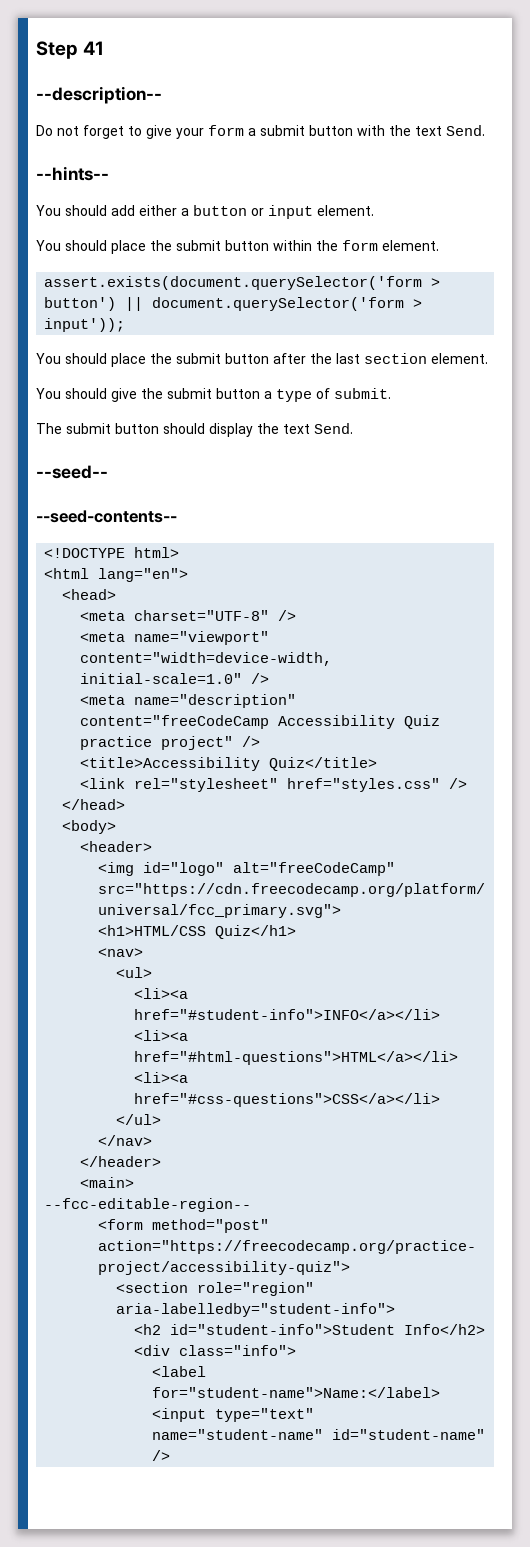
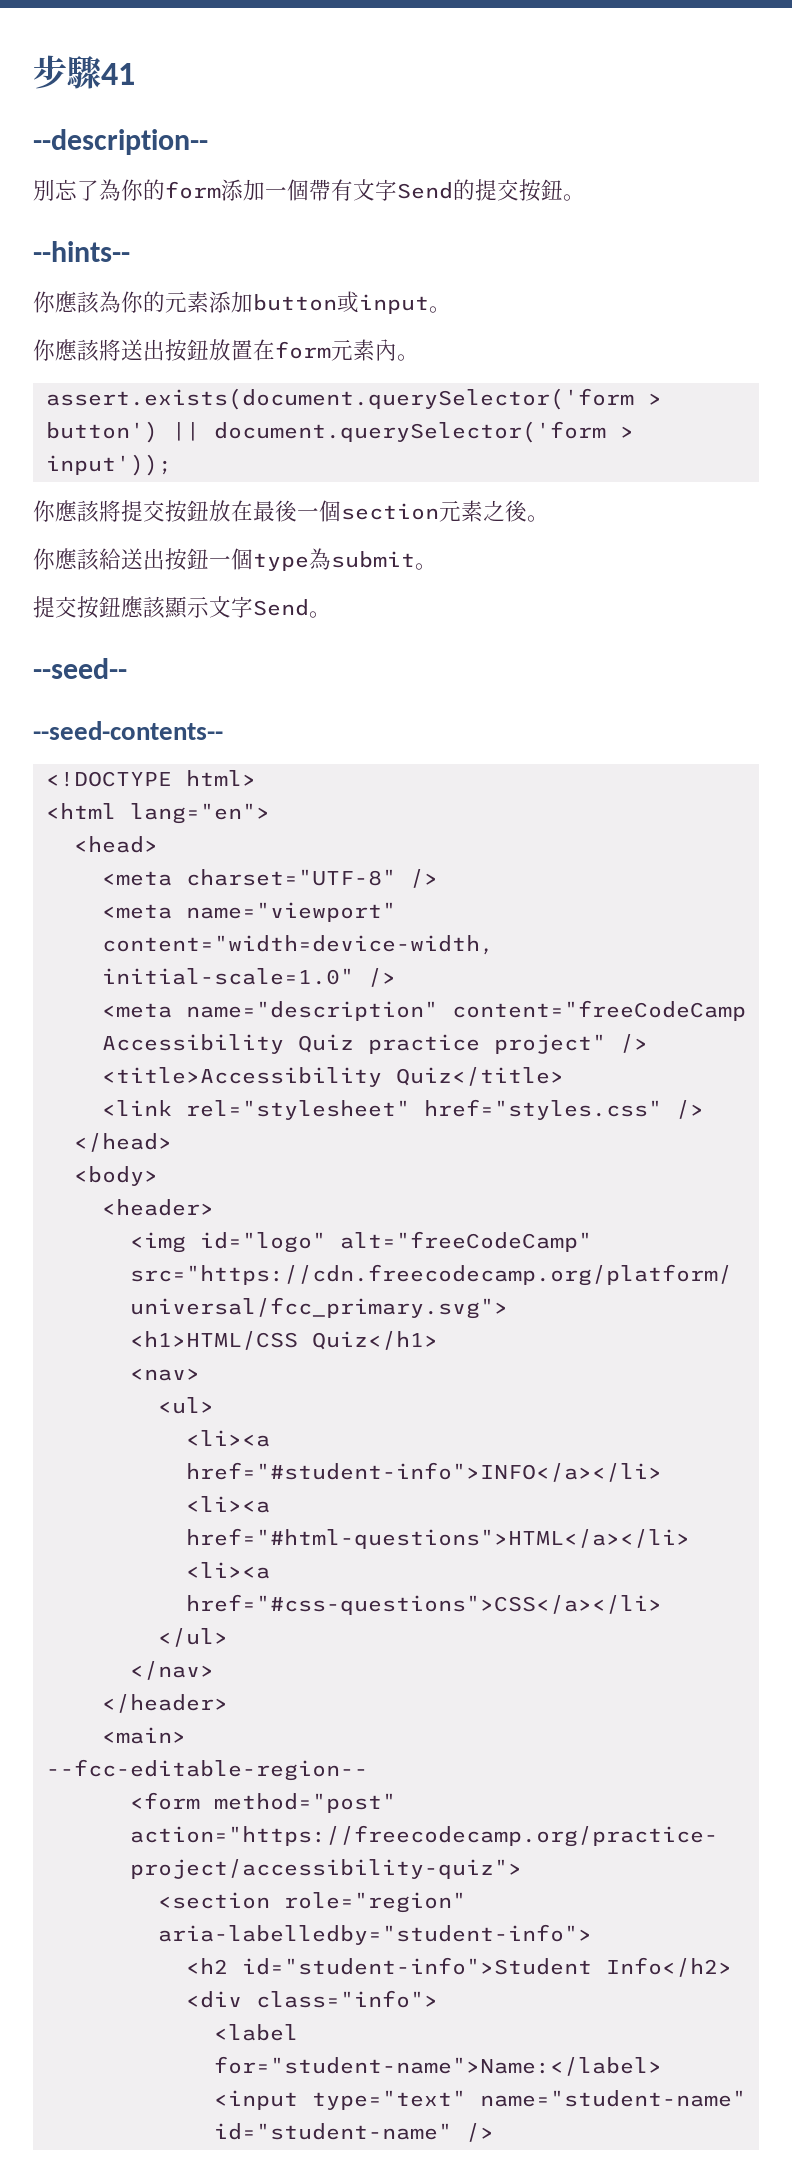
- Step 41
+ 步驟41
- Do not forget to give your form a submit button with the text Send.
+ 別忘了為你的form添加一個帶有文字Send的提交按鈕。
  --hints--
- You should add either a button or input element.
- You should place the submit button within the form element.
+ 你應該為你的元素添加button或input。
+ 你應該將送出按鈕放置在form元素內。
- You should place the submit button after the last section element.
- You should give the submit button a type of submit.
- The submit button should display the text Send.
+ 你應該將提交按鈕放在最後一個section元素之後。
+ 你應該給送出按鈕一個type為submit。
+ 提交按鈕應該顯示文字Send。

